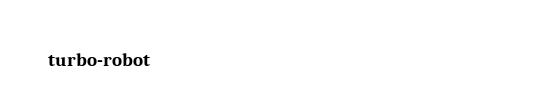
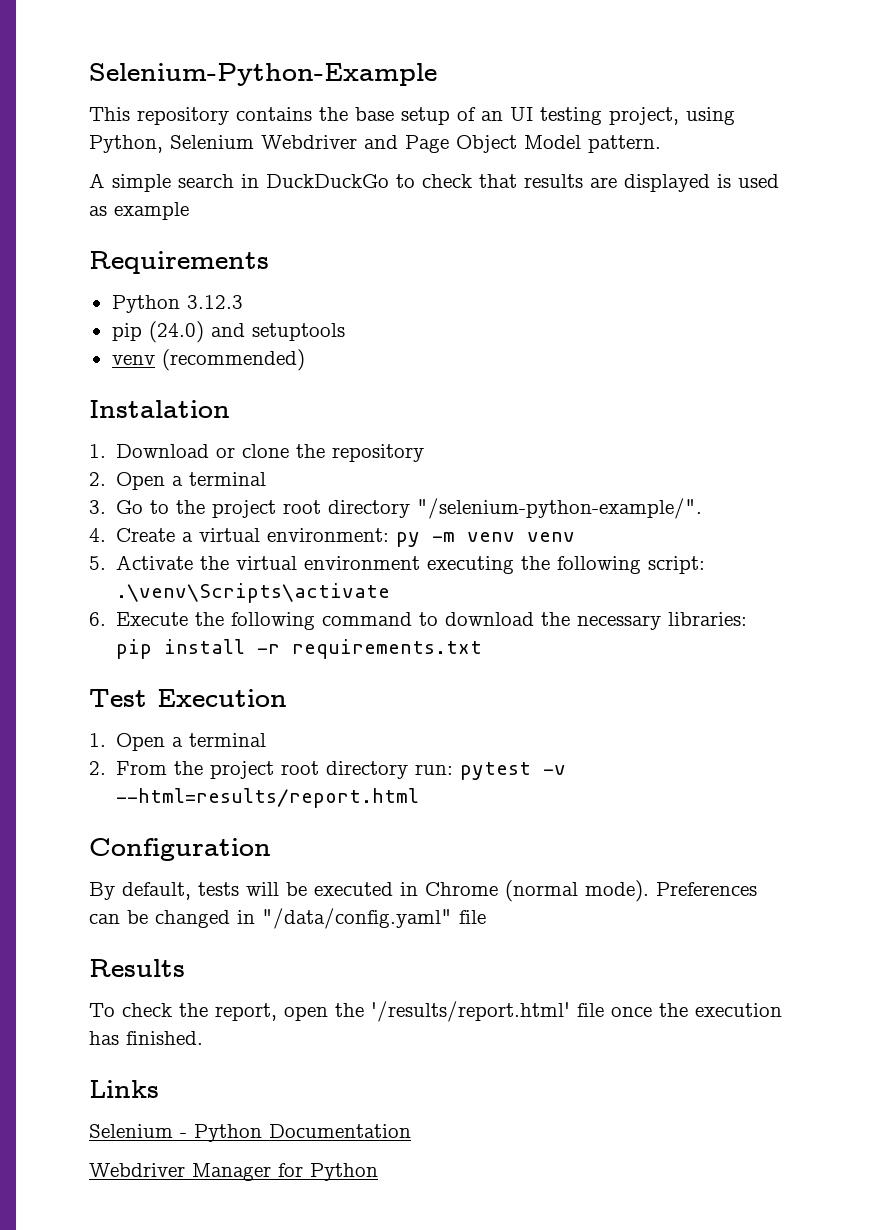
- turbo-robot
+ Selenium-Python-Example
+ This repository contains the base setup of an UI testing project, using Python, Selenium Webdriver and Page Object Model pattern.
+ A simple search in DuckDuckGo to check that results are displayed is used as example
+ Requirements
+ Python 3.12.3
+ pip (24.0) and setuptools
+ venv (recommended)
+ Instalation
+ 1. Download or clone the repository
+ 2. Open a terminal
+ 3. Go to the project root directory "/selenium-python-example/".
+ 4. Create a virtual environment: py -m venv venv
+ 5. Activate the virtual environment executing the following script: .\venv\Scripts\activate
+ 6. Execute the following command to download the necessary libraries: pip install -r requirements.txt
+ Test Execution
+ 1. Open a terminal
+ 2. From the project root directory run: pytest -v --html=results/report.html
+ Configuration
+ By default, tests will be executed in Chrome (normal mode). Preferences can be changed in "/data/config.yaml" file
+ Results
+ To check the report, open the '/results/report.html' file once the execution has finished.
+ Links
+ Selenium - Python Documentation
+ Webdriver Manager for Python

